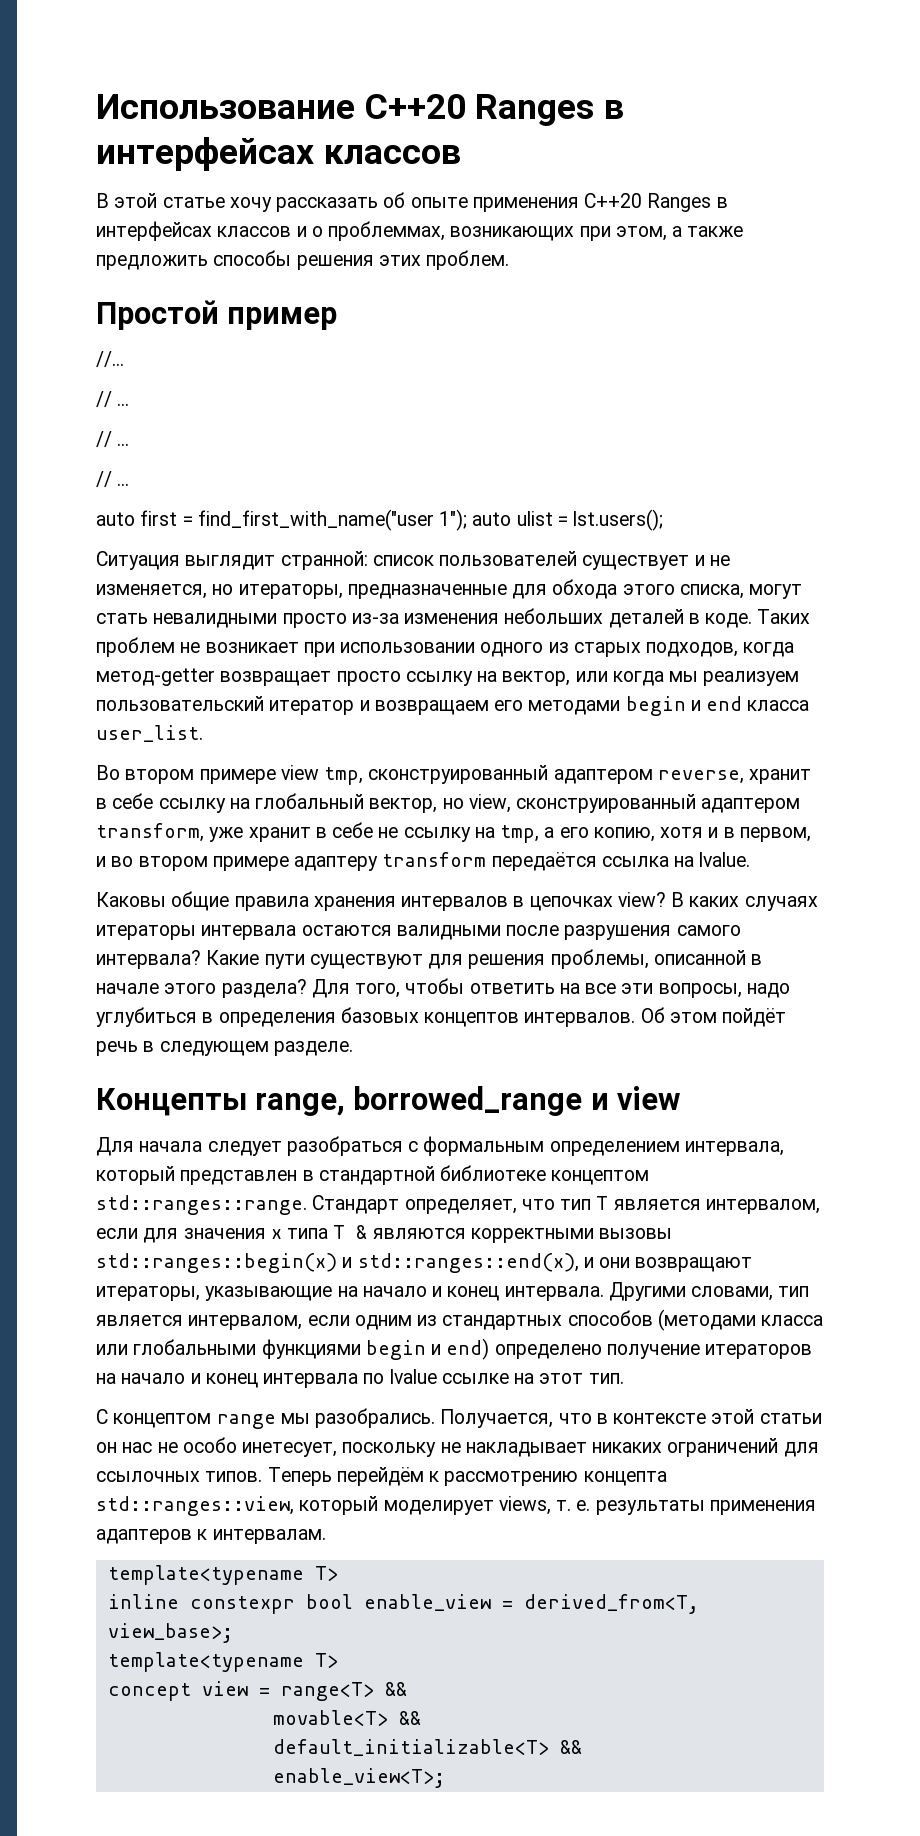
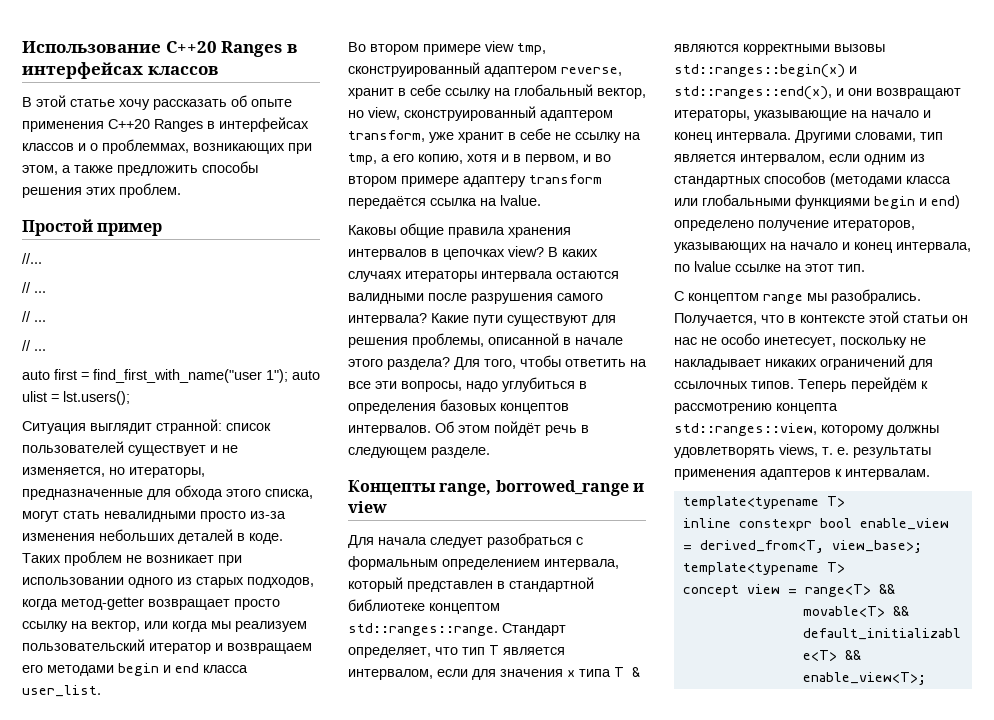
- Другими словами, тип является интервалом, если одним из стандартных способов (методами класса или глобальными функциями begin и end) определено получение итераторов на начало и конец интервала по lvalue ссылке на этот тип.
+ Другими словами, тип является интервалом, если одним из стандартных способов (методами класса или глобальными функциями begin и end) определено получение итераторов, указывающих на начало и конец интервала, по lvalue ссылке на этот тип.
- Теперь перейдём к рассмотрению концепта std::ranges::view, который моделирует views, т. е. результаты применения адаптеров к интервалам.
+ Теперь перейдём к рассмотрению концепта std::ranges::view, которому должны удовлетворять views, т. е. результаты применения адаптеров к интервалам.

